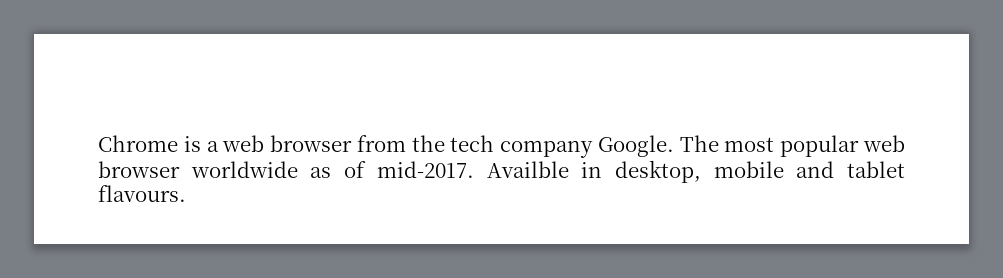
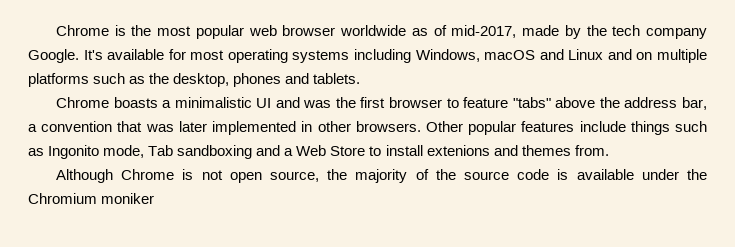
- Chrome is a web browser from the tech company Google. The most popular web browser worldwide as of mid-2017. Availble in desktop, mobile and tablet flavours.
+ Chrome is the most popular web browser worldwide as of mid-2017, made by the tech company Google. It's available for most operating systems including Windows, macOS and Linux and on multiple platforms such as the desktop, phones and tablets.
+ Chrome boasts a minimalistic UI and was the first browser to feature "tabs" above the address bar, a convention that was later implemented in other browsers. Other popular features include things such as Ingonito mode, Tab sandboxing and a Web Store to install extenions and themes from.
+ Although Chrome is not open source, the majority of the source code is available under the Chromium moniker

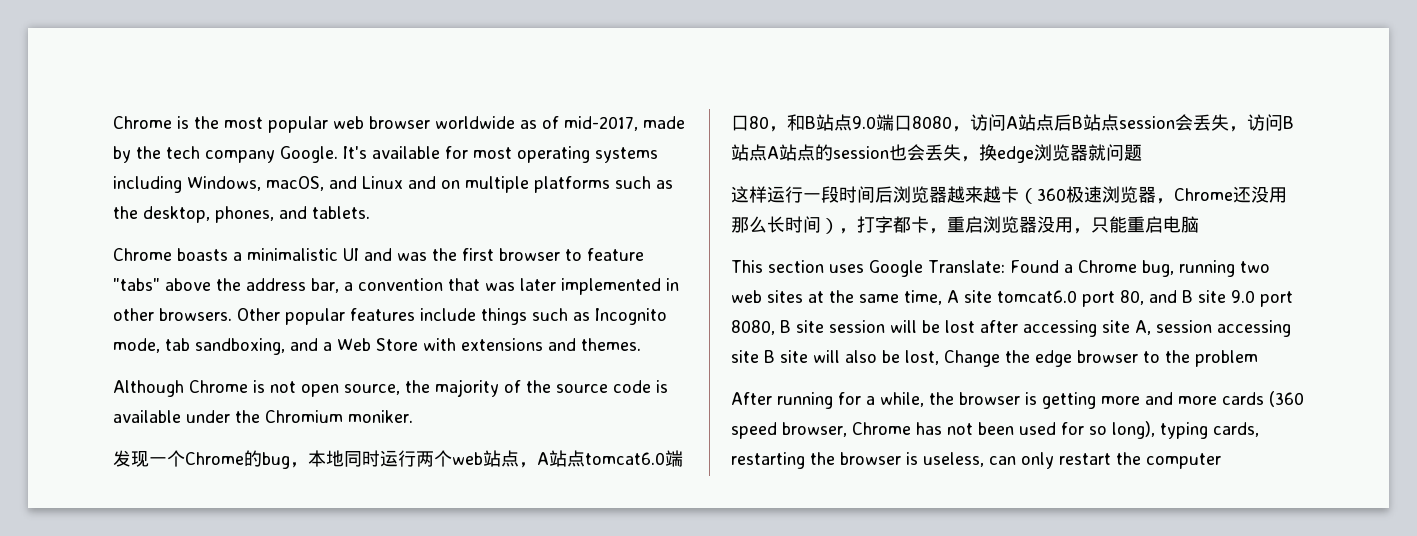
- It's available for most operating systems including Windows, macOS and Linux and on multiple platforms such as the desktop, phones and tablets.
+ It's available for most operating systems including Windows, macOS, and Linux and on multiple platforms such as the desktop, phones, and tablets.
- Other popular features include things such as Ingonito mode, Tab sandboxing and a Web Store to install extenions and themes from.
+ Other popular features include things such as Incognito mode, tab sandboxing, and a Web Store with extensions and themes.
- Although Chrome is not open source, the majority of the source code is available under the Chromium moniker
+ Although Chrome is not open source, the majority of the source code is available under the Chromium moniker.
+ 发现一个Chrome的bug，本地同时运行两个web站点，A站点tomcat6.0端口80，和B站点9.0端口8080，访问A站点后B站点session会丢失，访问B站点A站点的session也会丢失，换edge浏览器就问题
+ 这样运行一段时间后浏览器越来越卡（360极速浏览器，Chrome还没用那么长时间），打字都卡，重启浏览器没用，只能重启电脑
+ This section uses Google Translate: Found a Chrome bug, running two web sites at the same time, A site tomcat6.0 port 80, and B site 9.0 port 8080, B site session will be lost after accessing site A, session accessing site B site will also be lost, Change the edge browser to the problem
+ After running for a while, the browser is getting more and more cards (360 speed browser, Chrome has not been used for so long), typing cards, restarting the browser is useless, can only restart the computer

